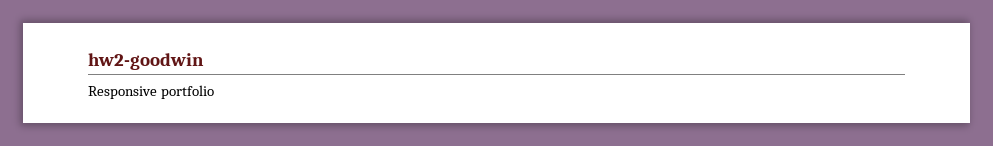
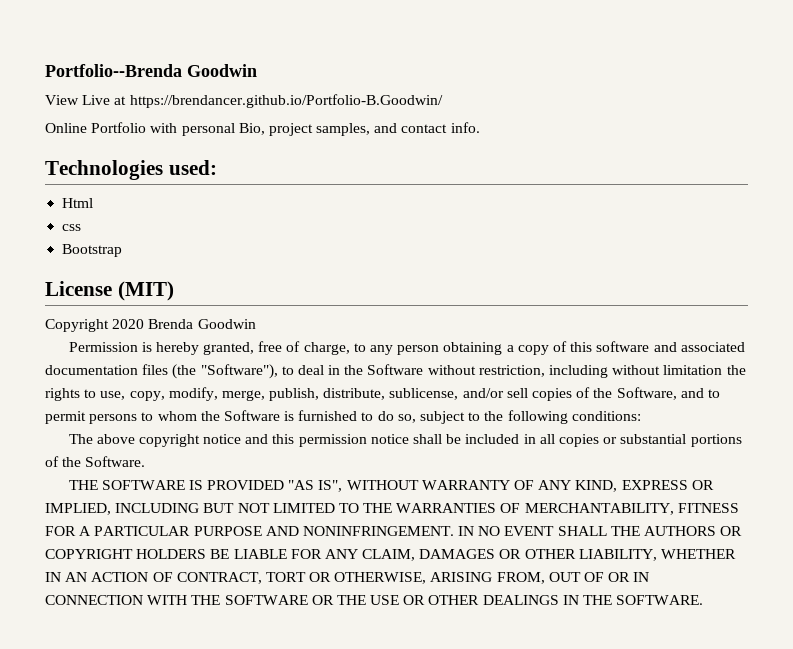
- hw2-goodwin
- Responsive portfolio
+ Portfolio--Brenda Goodwin
+ View Live at https://brendancer.github.io/Portfolio-B.Goodwin/
+ Online Portfolio with personal Bio, project samples, and contact info.
+ Technologies used:
+ Html
+ css
+ Bootstrap
+ License (MIT)
+ Copyright 2020 Brenda Goodwin
+ Permission is hereby granted, free of charge, to any person obtaining a copy of this software and associated documentation files (the "Software"), to deal in the Software without restriction, including without limitation the rights to use, copy, modify, merge, publish, distribute, sublicense, and/or sell copies of the Software, and to permit persons to whom the Software is furnished to do so, subject to the following conditions:
+ The above copyright notice and this permission notice shall be included in all copies or substantial portions of the Software.
+ THE SOFTWARE IS PROVIDED "AS IS", WITHOUT WARRANTY OF ANY KIND, EXPRESS OR IMPLIED, INCLUDING BUT NOT LIMITED TO THE WARRANTIES OF MERCHANTABILITY, FITNESS FOR A PARTICULAR PURPOSE AND NONINFRINGEMENT. IN NO EVENT SHALL THE AUTHORS OR COPYRIGHT HOLDERS BE LIABLE FOR ANY CLAIM, DAMAGES OR OTHER LIABILITY, WHETHER IN AN ACTION OF CONTRACT, TORT OR OTHERWISE, ARISING FROM, OUT OF OR IN CONNECTION WITH THE SOFTWARE OR THE USE OR OTHER DEALINGS IN THE SOFTWARE.

